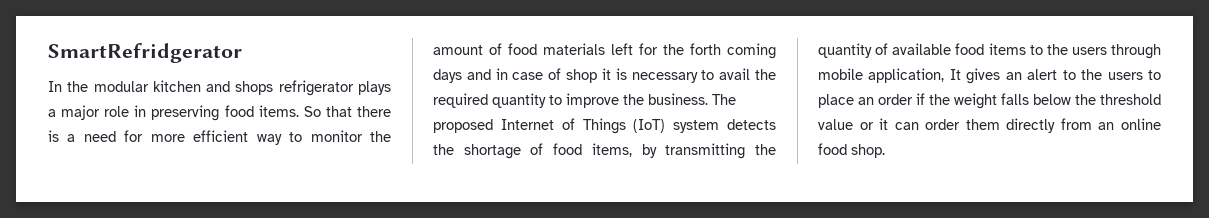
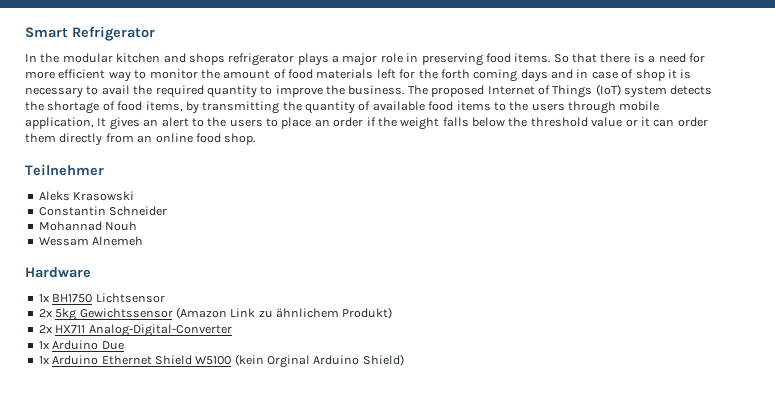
- SmartRefridgerator
+ Smart Refrigerator
+ Teilnehmer
+ Aleks Krasowski
+ Constantin Schneider
+ Mohannad Nouh
+ Wessam Alnemeh
+ Hardware
+ 1x BH1750 Lichtsensor
+ 2x 5kg Gewichtssensor (Amazon Link zu ähnlichem Produkt)
+ 2x HX711 Analog-Digital-Converter
+ 1x Arduino Due
+ 1x Arduino Ethernet Shield W5100 (kein Orginal Arduino Shield)

